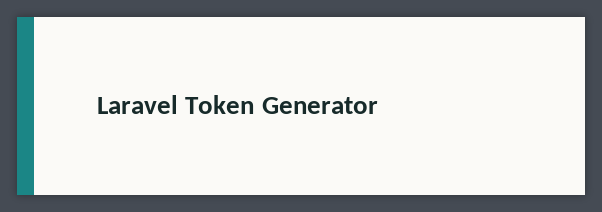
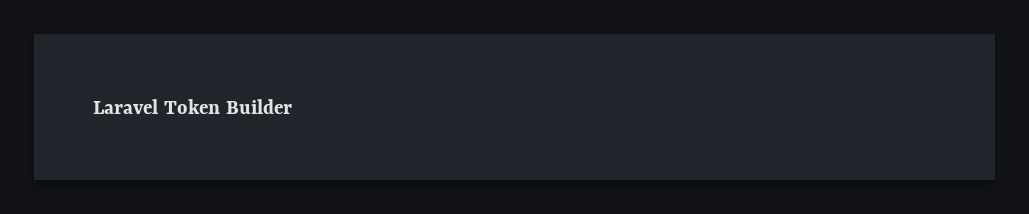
- Laravel Token Generator
+ Laravel Token Builder

